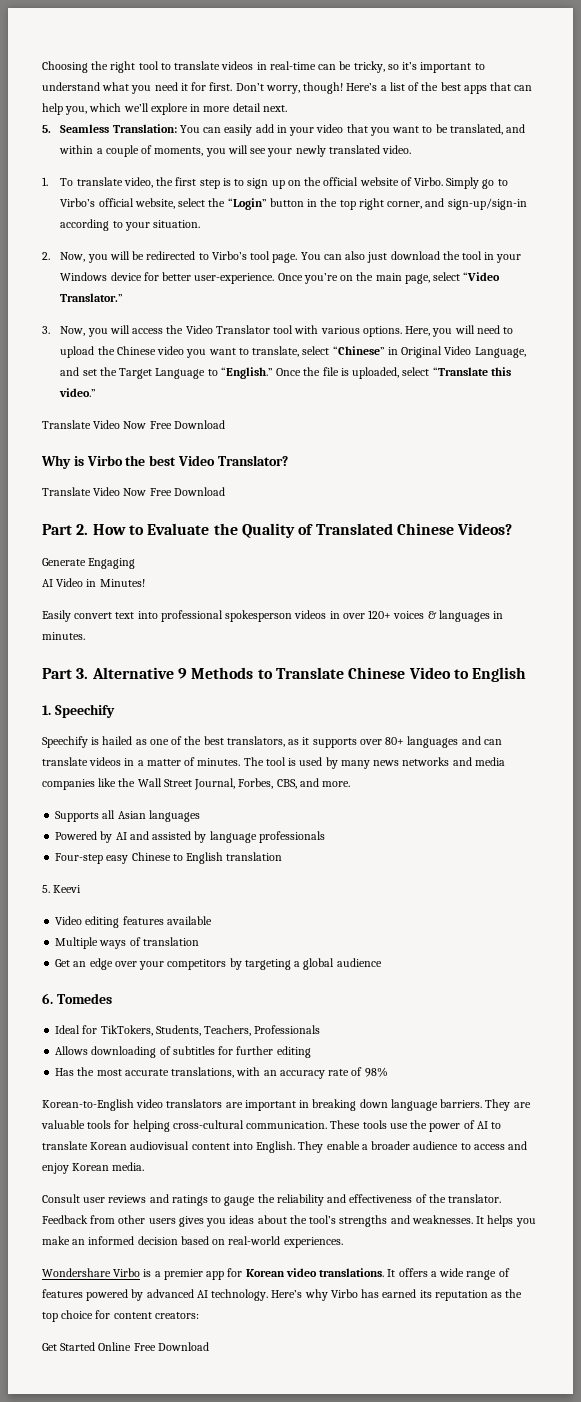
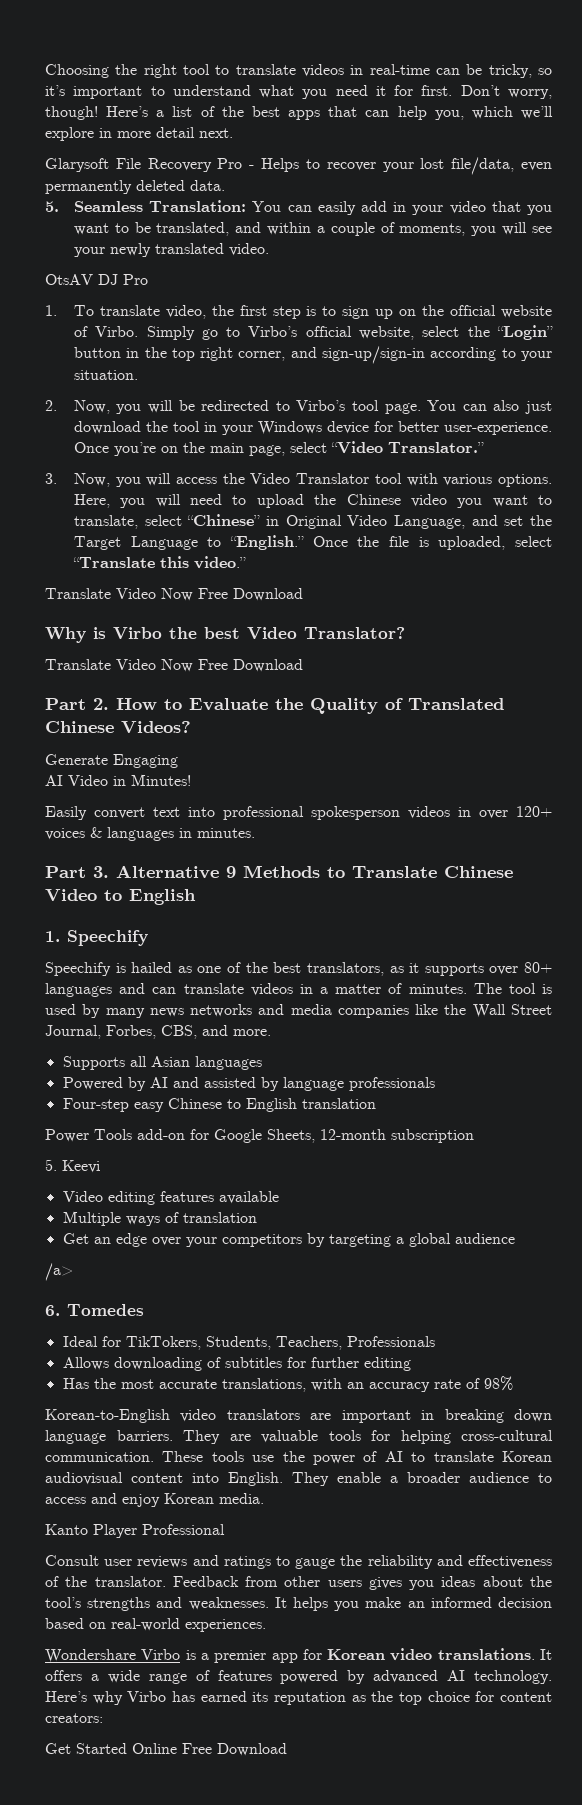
+ Glarysoft File Recovery Pro - Helps to recover your lost file/data, even permanently deleted data.
+ OtsAV DJ Pro
+ Power Tools add-on for Google Sheets, 12-month subscription
+ /a>
+ Kanto Player Professional

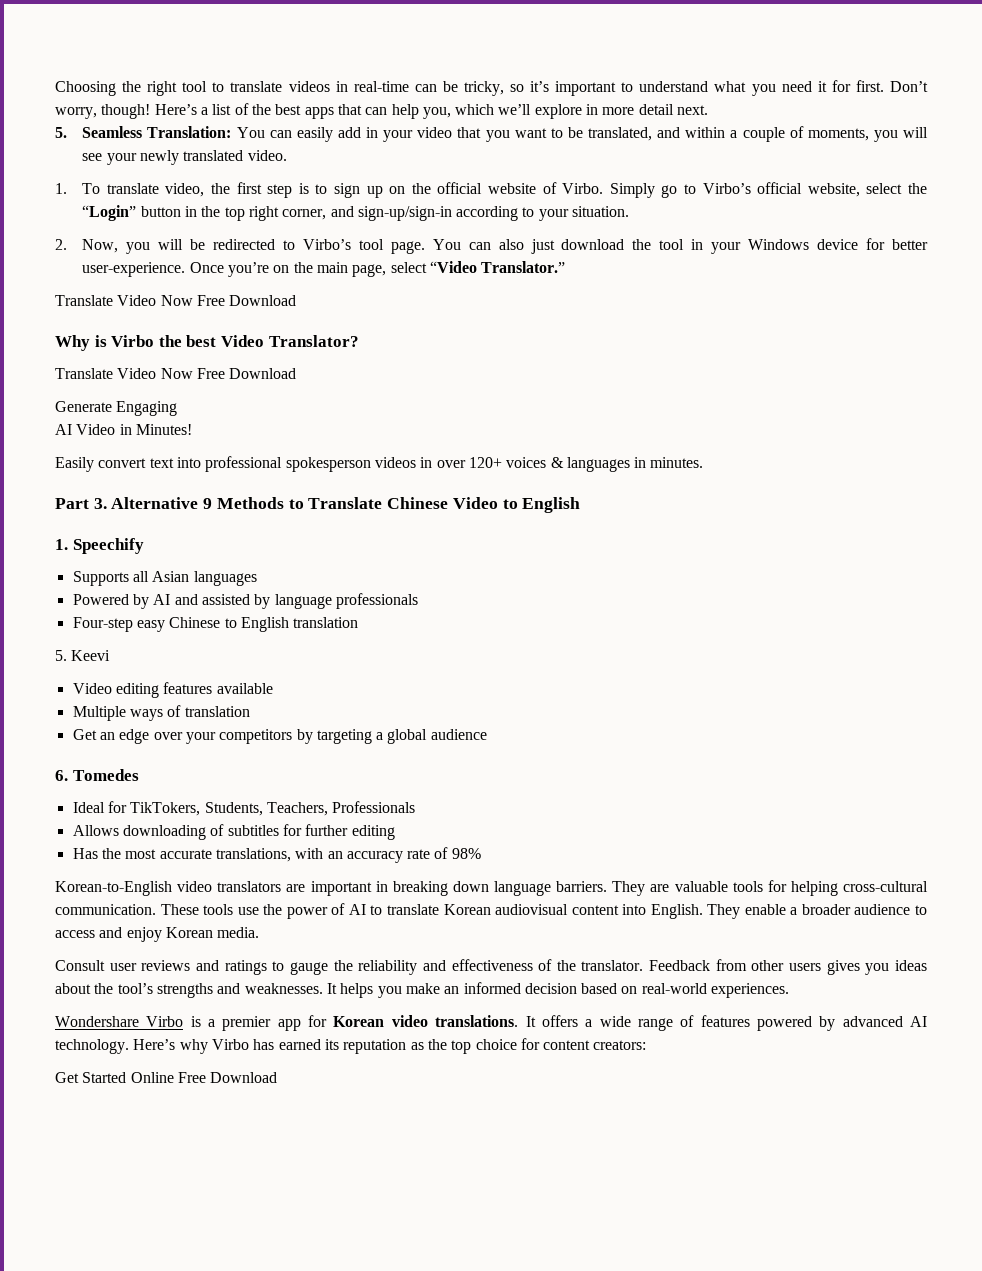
- Glarysoft File Recovery Pro - Helps to recover your lost file/data, even permanently deleted data.
- OtsAV DJ Pro
- 3. Now, you will access the Video Translator tool with various options. Here, you will need to upload the Chinese video you want to translate, select “Chinese” in Original Video Language, and set the Target Language to “English.” Once the file is uploaded, select “Translate this video.”
- Part 2. How to Evaluate the Quality of Translated Chinese Videos?
- Speechify is hailed as one of the best translators, as it supports over 80+ languages and can translate videos in a matter of minutes. The tool is used by many news networks and media companies like the Wall Street Journal, Forbes, CBS, and more.
- Power Tools add-on for Google Sheets, 12-month subscription
- /a>
- Kanto Player Professional

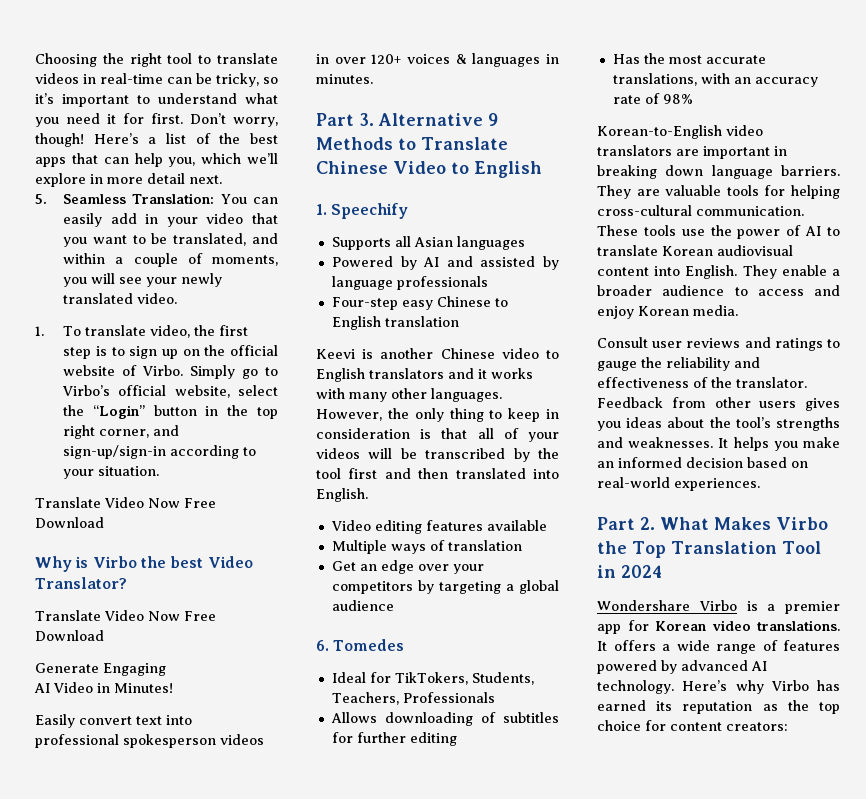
- 2. Now, you will be redirected to Virbo’s tool page. You can also just download the tool in your Windows device for better user-experience. Once you’re on the main page, select “Video Translator.”
- 5. Keevi
+ Keevi is another Chinese video to English translators and it works with many other languages. However, the only thing to keep in consideration is that all of your videos will be transcribed by the tool first and then translated into English.
+ Part 2. What Makes Virbo the Top Translation Tool in 2024
- Get Started Online Free Download

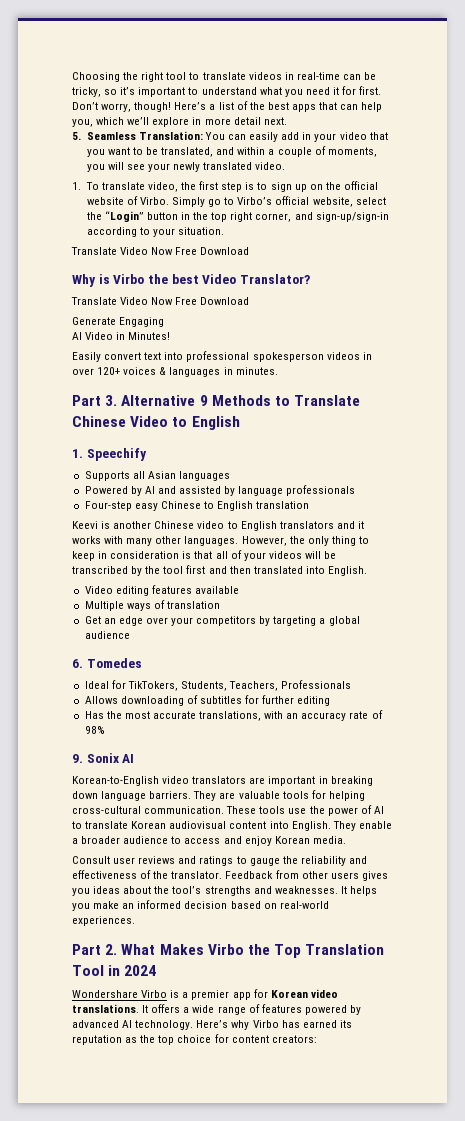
+ 9. Sonix AI

